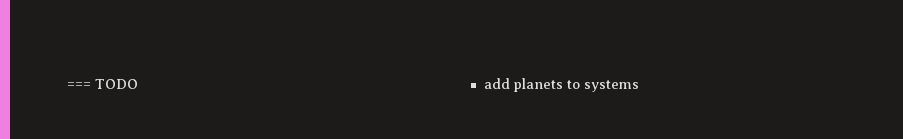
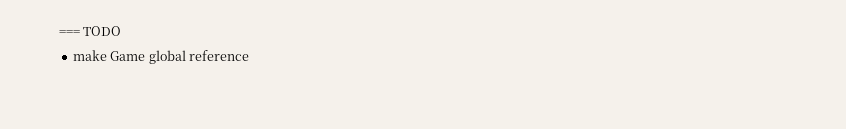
- add planets to systems
+ make Game global reference

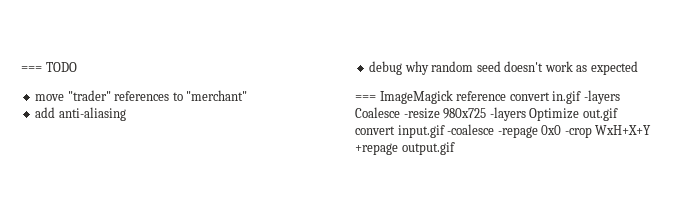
- make Game global reference
+ move "trader" references to "merchant"
+ add anti-aliasing
+ debug why random seed doesn't work as expected
+ === ImageMagick reference convert in.gif -layers Coalesce -resize 980x725 -layers Optimize out.gif convert input.gif -coalesce -repage 0x0 -crop WxH+X+Y +repage output.gif

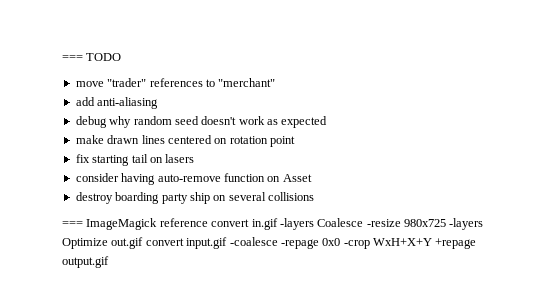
+ make drawn lines centered on rotation point
+ fix starting tail on lasers
+ consider having auto-remove function on Asset
+ destroy boarding party ship on several collisions

